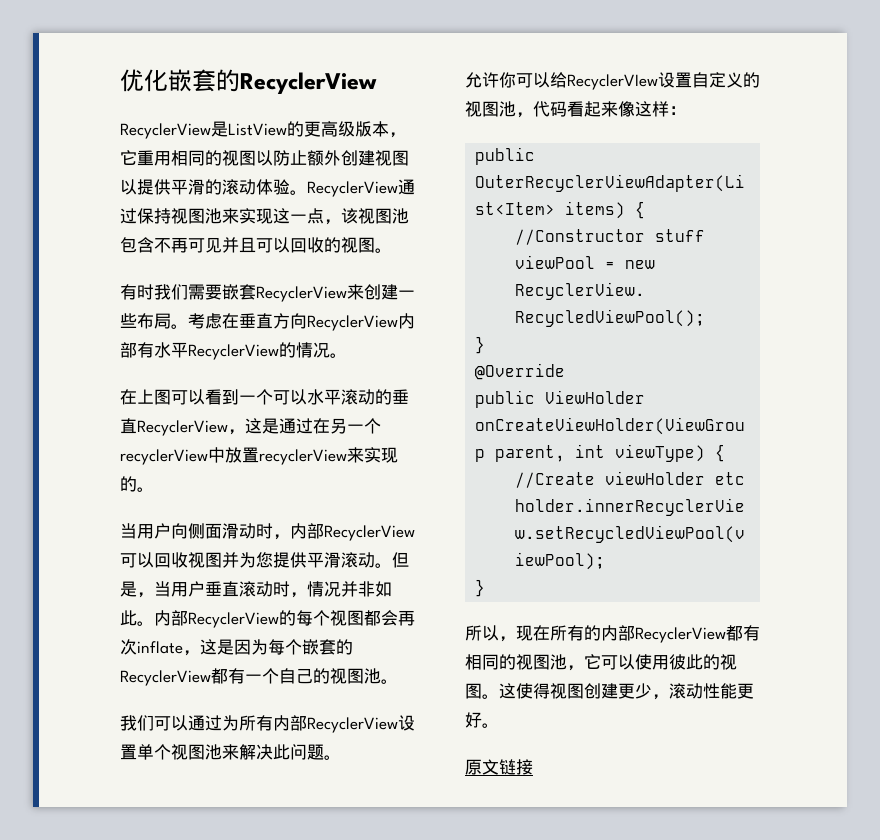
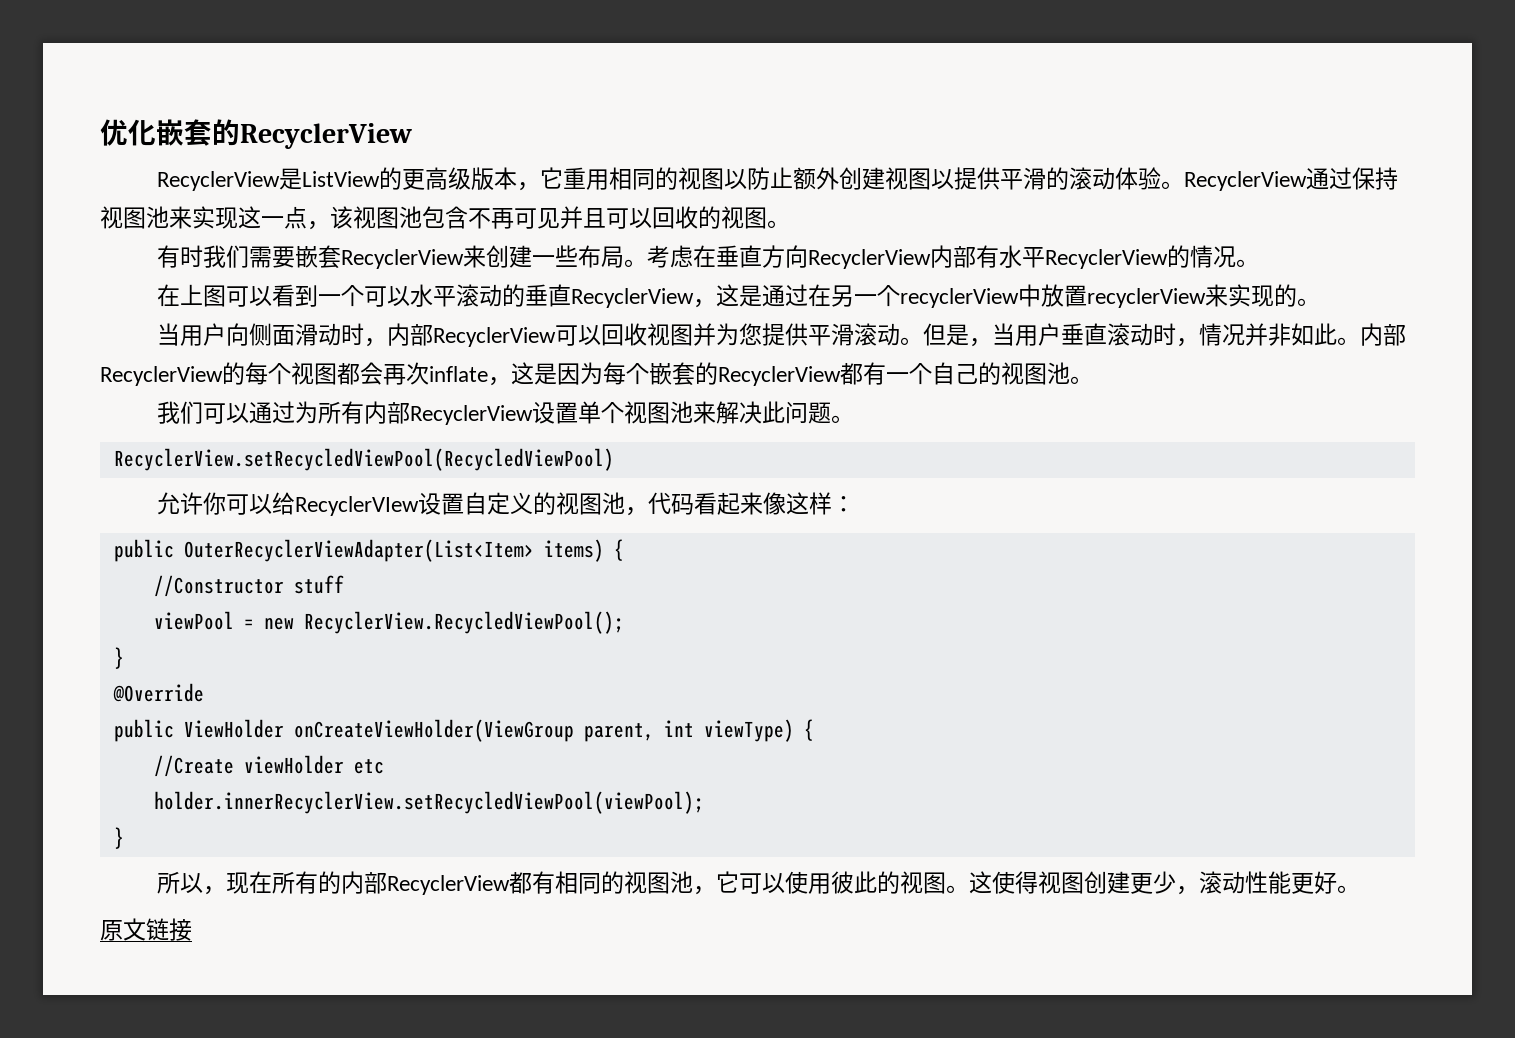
+ RecyclerView.setRecycledViewPool(RecycledViewPool)

